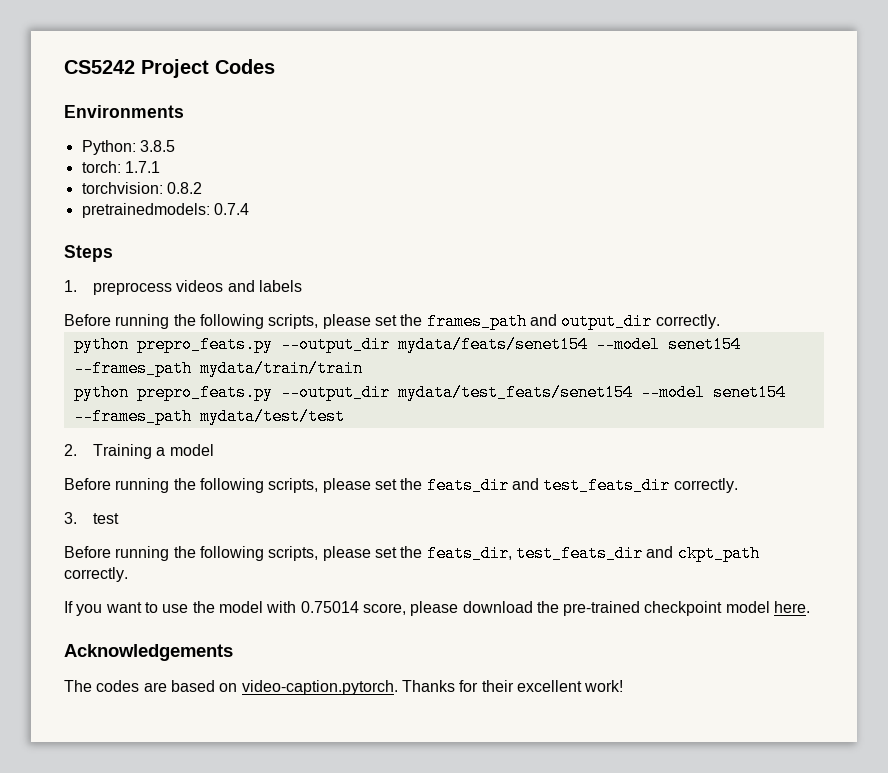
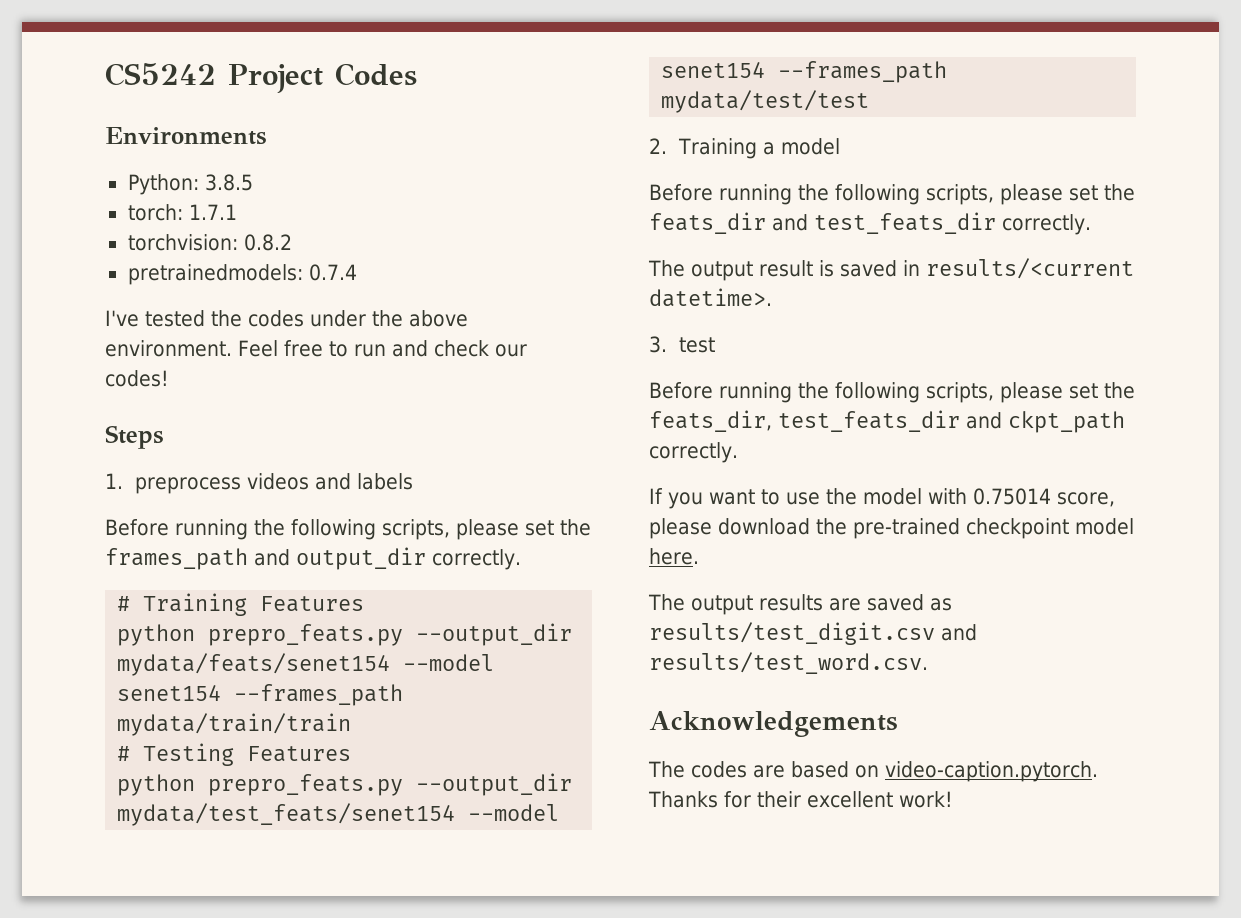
+ I've tested the codes under the above environment. Feel free to run and check our codes!
+ # Training Features
+ # Testing Features
+ The output result is saved in results/<current datetime>.
+ The output results are saved as results/test_digit.csv and results/test_word.csv.

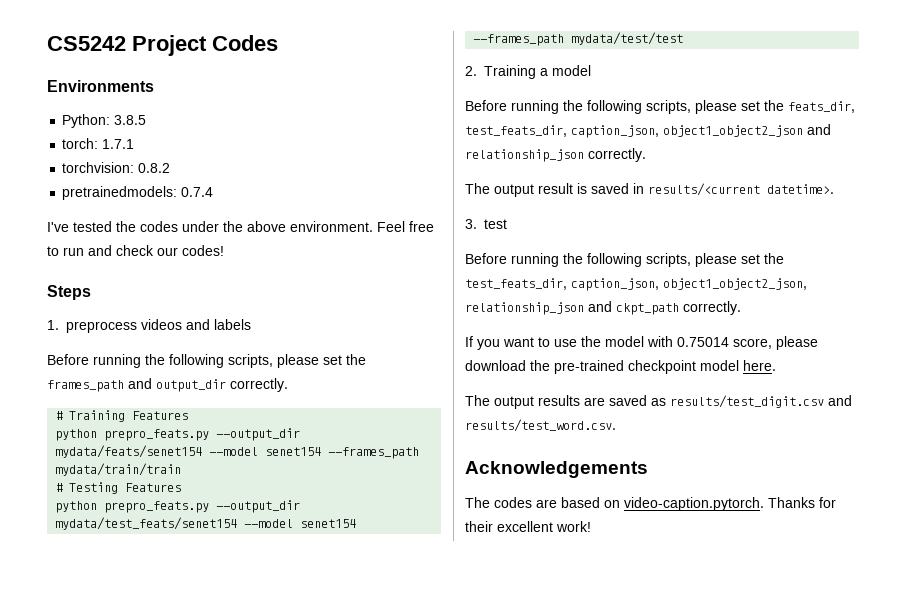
- Before running the following scripts, please set the feats_dir and test_feats_dir correctly.
+ Before running the following scripts, please set the feats_dir, test_feats_dir, caption_json, object1_object2_json and relationship_json correctly.
- Before running the following scripts, please set the feats_dir, test_feats_dir and ckpt_path correctly.
+ Before running the following scripts, please set the test_feats_dir, caption_json, object1_object2_json, relationship_json and ckpt_path correctly.

